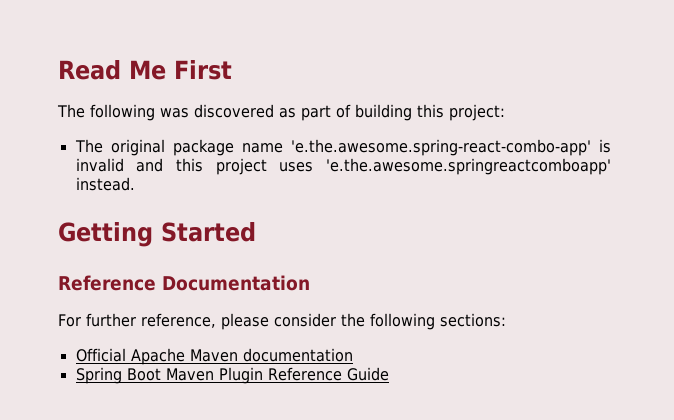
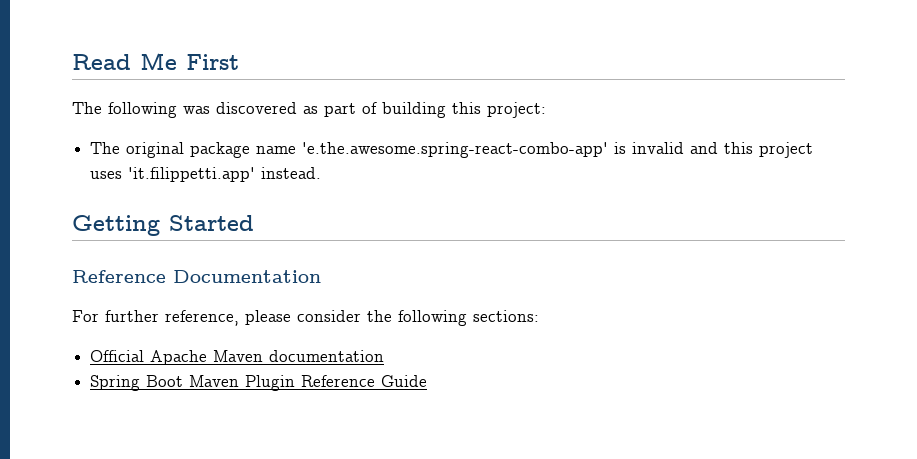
- The original package name 'e.the.awesome.spring-react-combo-app' is invalid and this project uses 'e.the.awesome.springreactcomboapp' instead.
+ The original package name 'e.the.awesome.spring-react-combo-app' is invalid and this project uses 'it.filippetti.app' instead.

